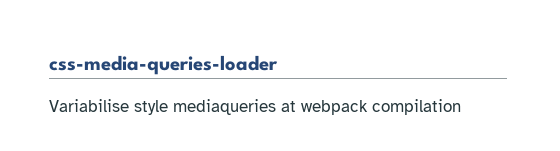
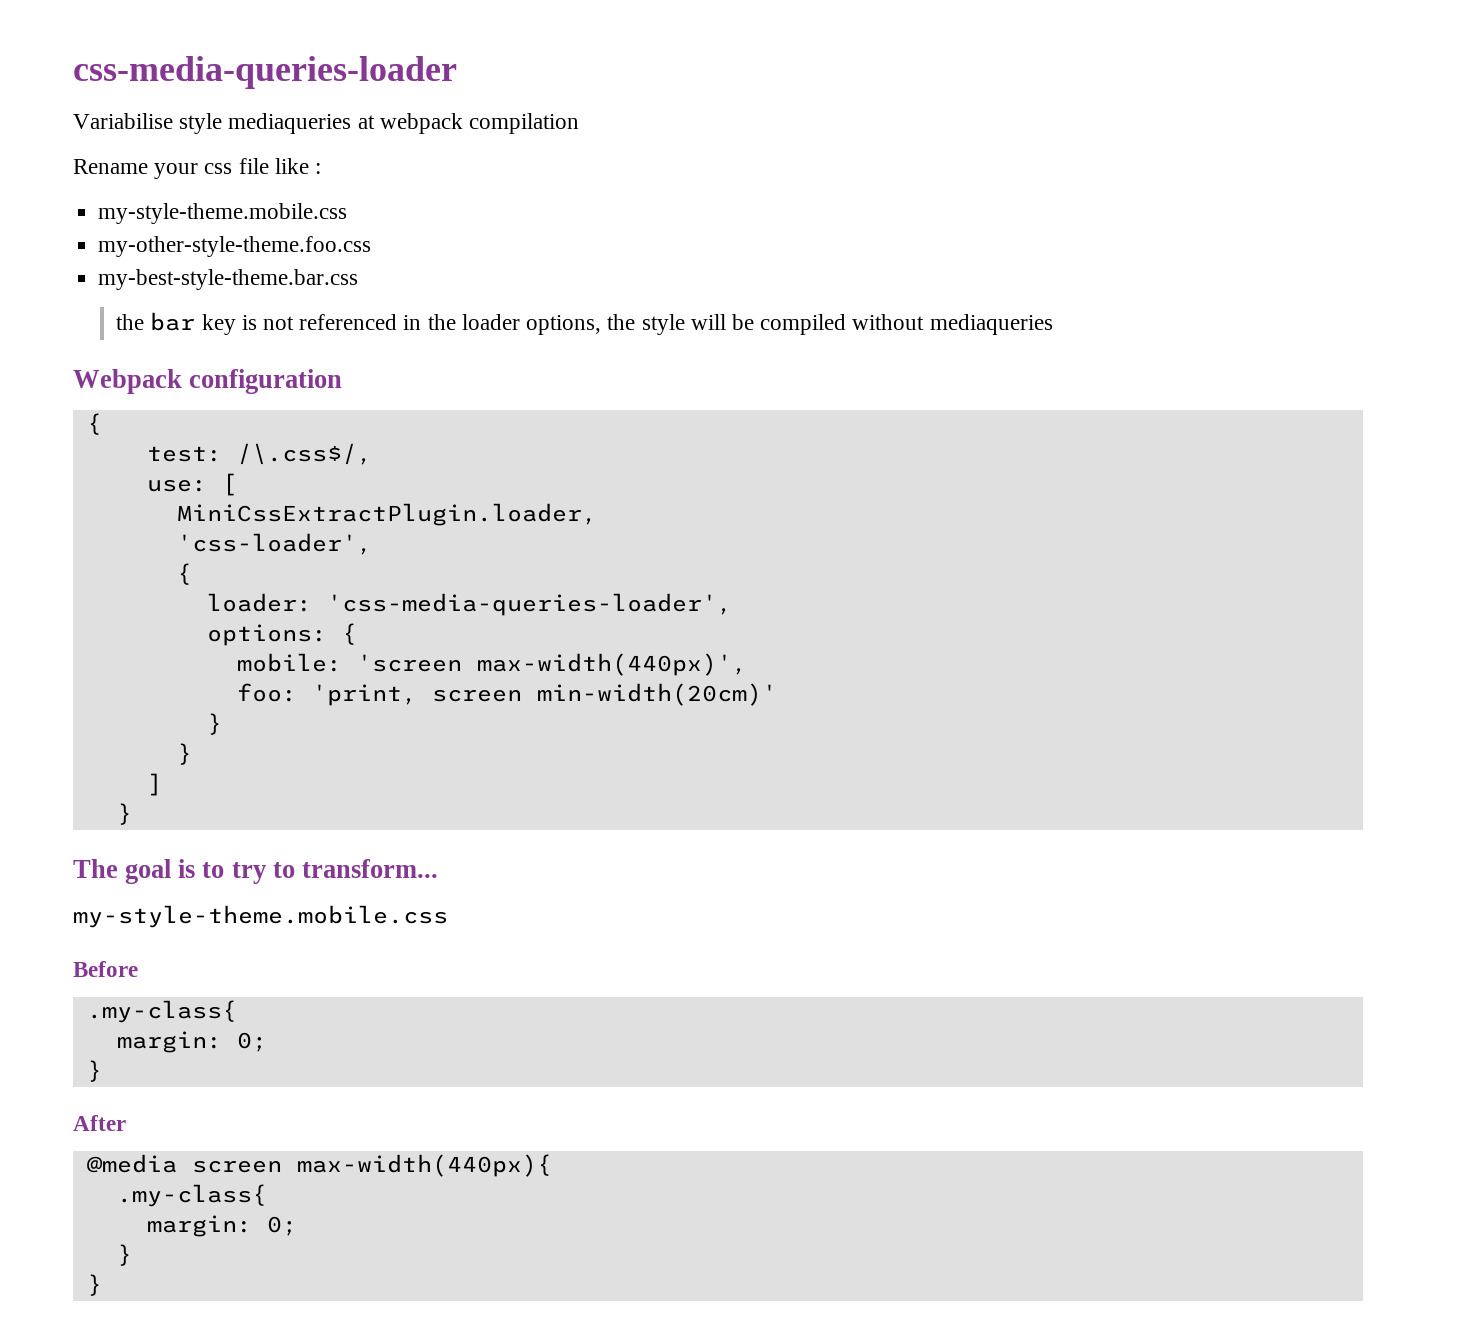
+ Rename your css file like :
+ my-style-theme.mobile.css
+ my-other-style-theme.foo.css
+ my-best-style-theme.bar.css
+ the bar key is not referenced in the loader options, the style will be compiled without mediaqueries
+ Webpack configuration
+ {
+ test: /\.css$/,
+ use: [
+ MiniCssExtractPlugin.loader,
+ 'css-loader',
+ {
+ loader: 'css-media-queries-loader',
+ options: {
+ mobile: 'screen max-width(440px)',
+ foo: 'print, screen min-width(20cm)'
+ }
+ }
+ ]
+ }
+ The goal is to try to transform...
+ my-style-theme.mobile.css
+ Before
+ .my-class{
+ margin: 0;
+ }
+ After
+ @media screen max-width(440px){
+ .my-class{
+ margin: 0;
+ }
+ }

